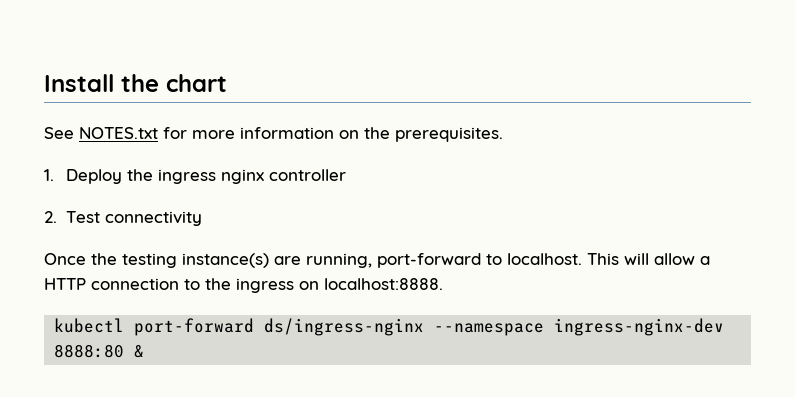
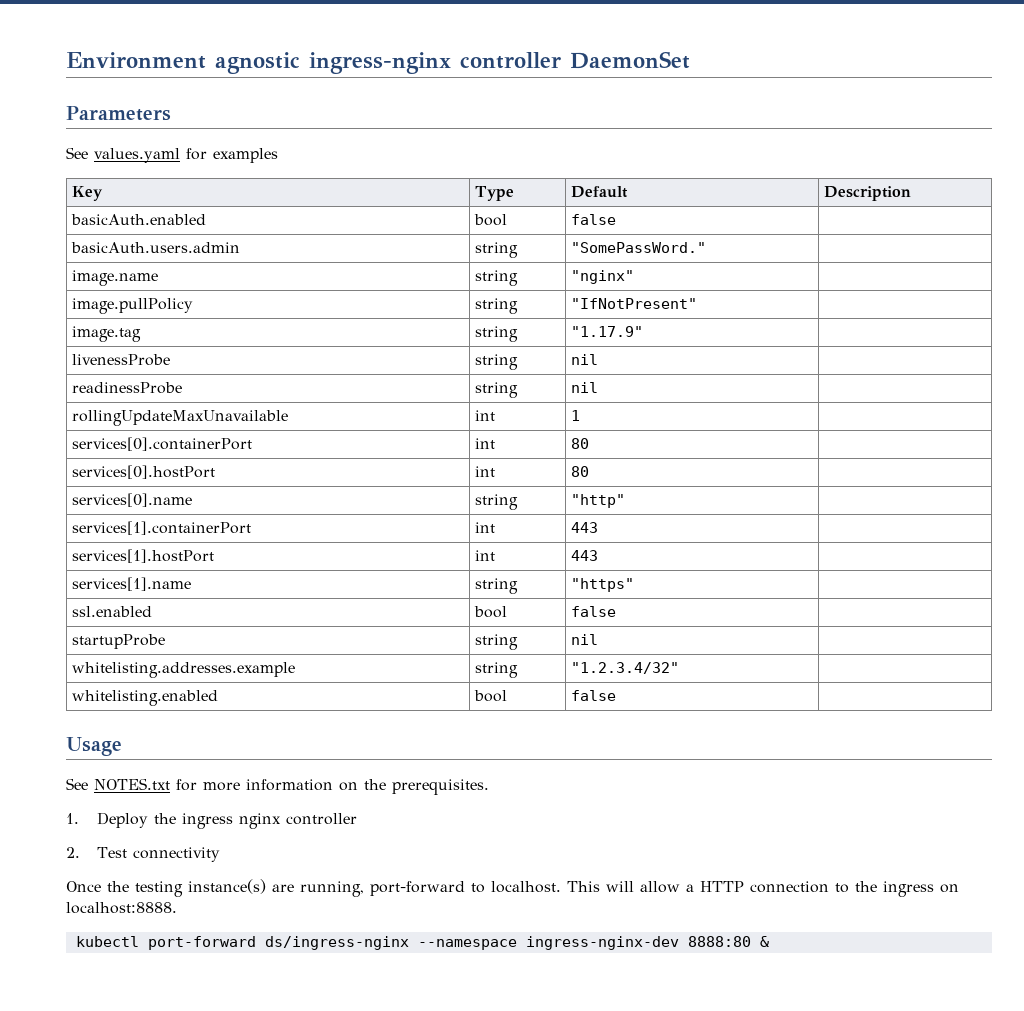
- Install the chart
+ Environment agnostic ingress-nginx controller DaemonSet
+ Parameters
+ See values.yaml for examples
+ Key | Type | Default | Description
+ basicAuth.enabled | bool | false |
+ basicAuth.users.admin | string | "SomePassWord." |
+ image.name | string | "nginx" |
+ image.pullPolicy | string | "IfNotPresent" |
+ image.tag | string | "1.17.9" |
+ livenessProbe | string | nil |
+ readinessProbe | string | nil |
+ rollingUpdateMaxUnavailable | int | 1 |
+ services[0].containerPort | int | 80 |
+ services[0].hostPort | int | 80 |
+ services[0].name | string | "http" |
+ services[1].containerPort | int | 443 |
+ services[1].hostPort | int | 443 |
+ services[1].name | string | "https" |
+ ssl.enabled | bool | false |
+ startupProbe | string | nil |
+ whitelisting.addresses.example | string | "1.2.3.4/32" |
+ whitelisting.enabled | bool | false |
+ Usage

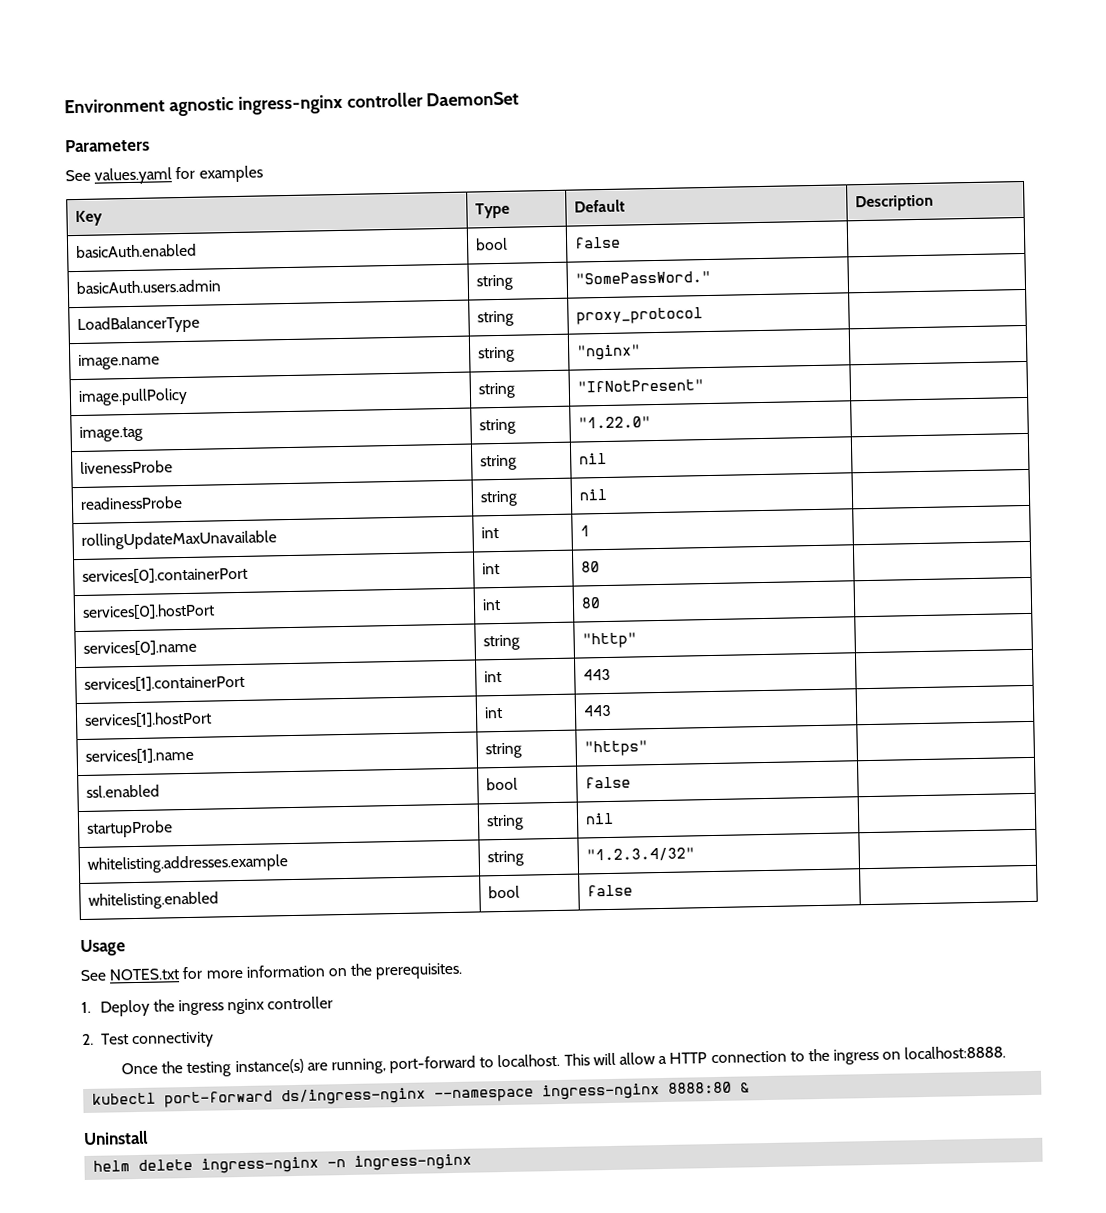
+ LoadBalancerType | string | proxy_protocol |
- image.tag | string | "1.17.9" |
+ image.tag | string | "1.22.0" |
- kubectl port-forward ds/ingress-nginx --namespace ingress-nginx-dev 8888:80 &
+ kubectl port-forward ds/ingress-nginx --namespace ingress-nginx 8888:80 &
+ Uninstall
+ helm delete ingress-nginx -n ingress-nginx

